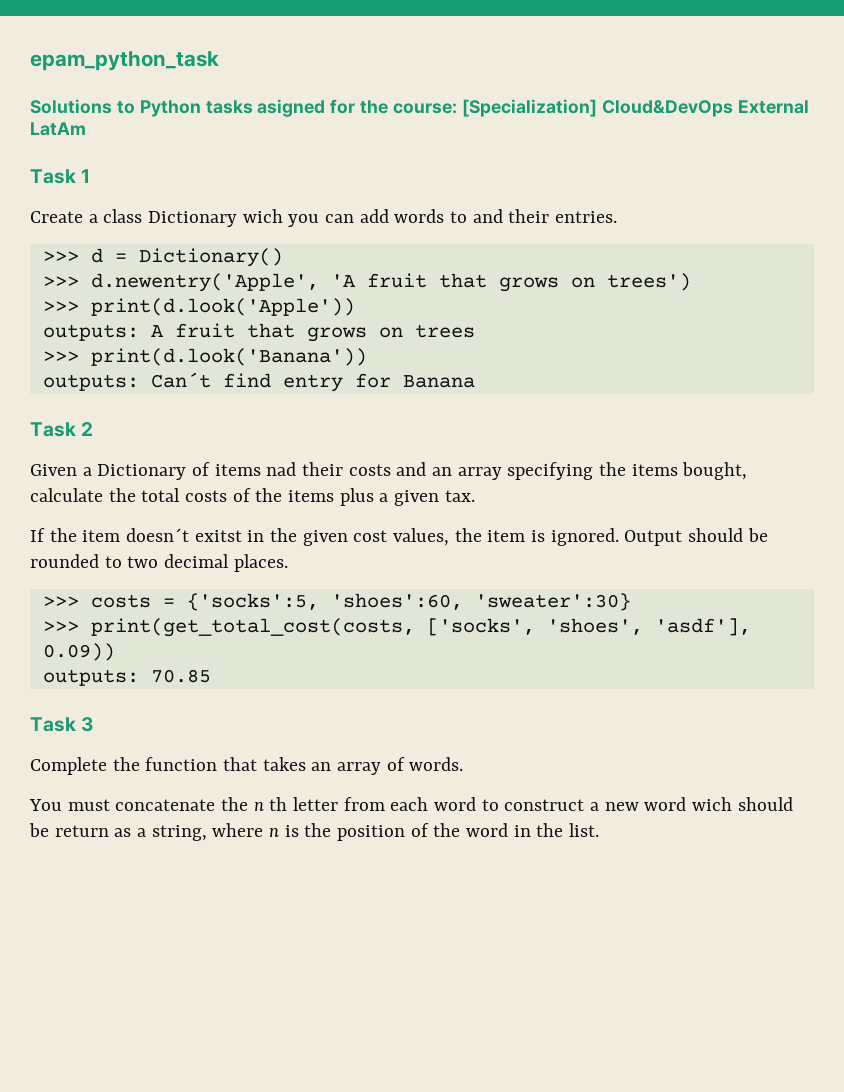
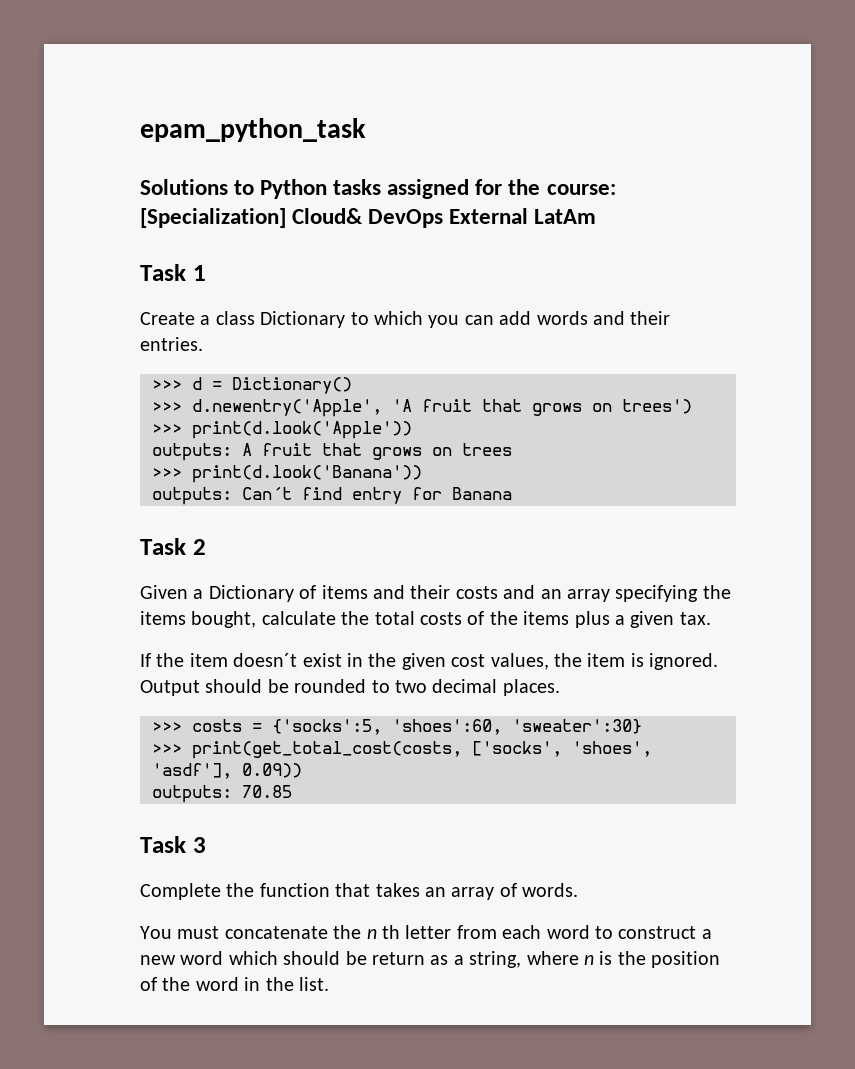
- Solutions to Python tasks asigned for the course: [Specialization] Cloud&DevOps External LatAm
+ Solutions to Python tasks assigned for the course: [Specialization] Cloud& DevOps External LatAm
- Create a class Dictionary wich you can add words to and their entries.
+ Create a class Dictionary to which you can add words and their entries.
- Given a Dictionary of items nad their costs and an array specifying the items bought, calculate the total costs of the items plus a given tax.
+ Given a Dictionary of items and their costs and an array specifying the items bought, calculate the total costs of the items plus a given tax.
- If the item doesn´t exitst in the given cost values, the item is ignored.
+ If the item doesn´t exist in the given cost values, the item is ignored.
- You must concatenate the n th letter from each word to construct a new word wich should be return as a string, where n is the position of the word in the list.
+ You must concatenate the n th letter from each word to construct a new word which should be return as a string, where n is the position of the word in the list.

